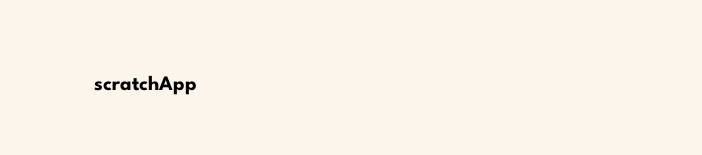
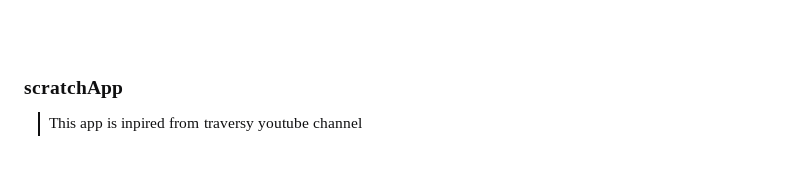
+ This app is inpired from traversy youtube channel

